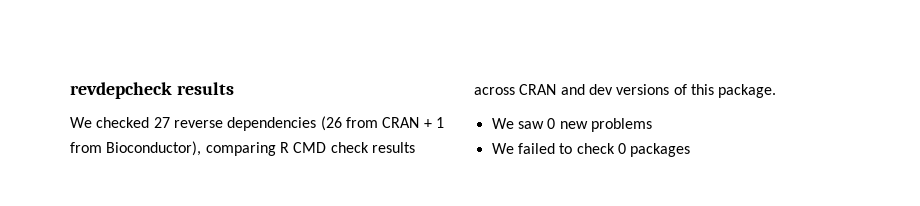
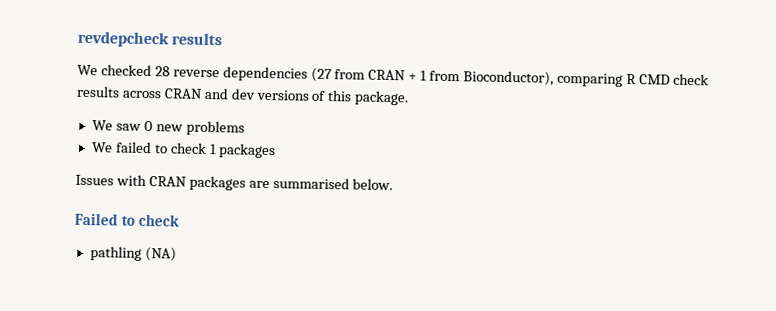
- We checked 27 reverse dependencies (26 from CRAN + 1 from Bioconductor), comparing R CMD check results across CRAN and dev versions of this package.
+ We checked 28 reverse dependencies (27 from CRAN + 1 from Bioconductor), comparing R CMD check results across CRAN and dev versions of this package.
- We failed to check 0 packages
+ We failed to check 1 packages
+ Issues with CRAN packages are summarised below.
+ Failed to check
+ pathling (NA)

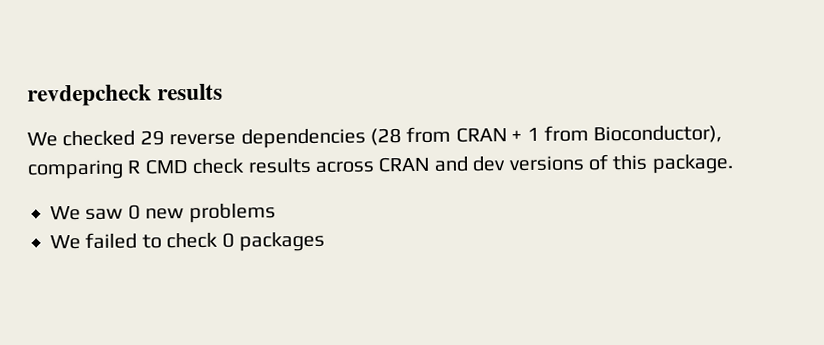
- We checked 28 reverse dependencies (27 from CRAN + 1 from Bioconductor), comparing R CMD check results across CRAN and dev versions of this package.
+ We checked 29 reverse dependencies (28 from CRAN + 1 from Bioconductor), comparing R CMD check results across CRAN and dev versions of this package.
- We failed to check 1 packages
- Issues with CRAN packages are summarised below.
- Failed to check
- pathling (NA)
+ We failed to check 0 packages

